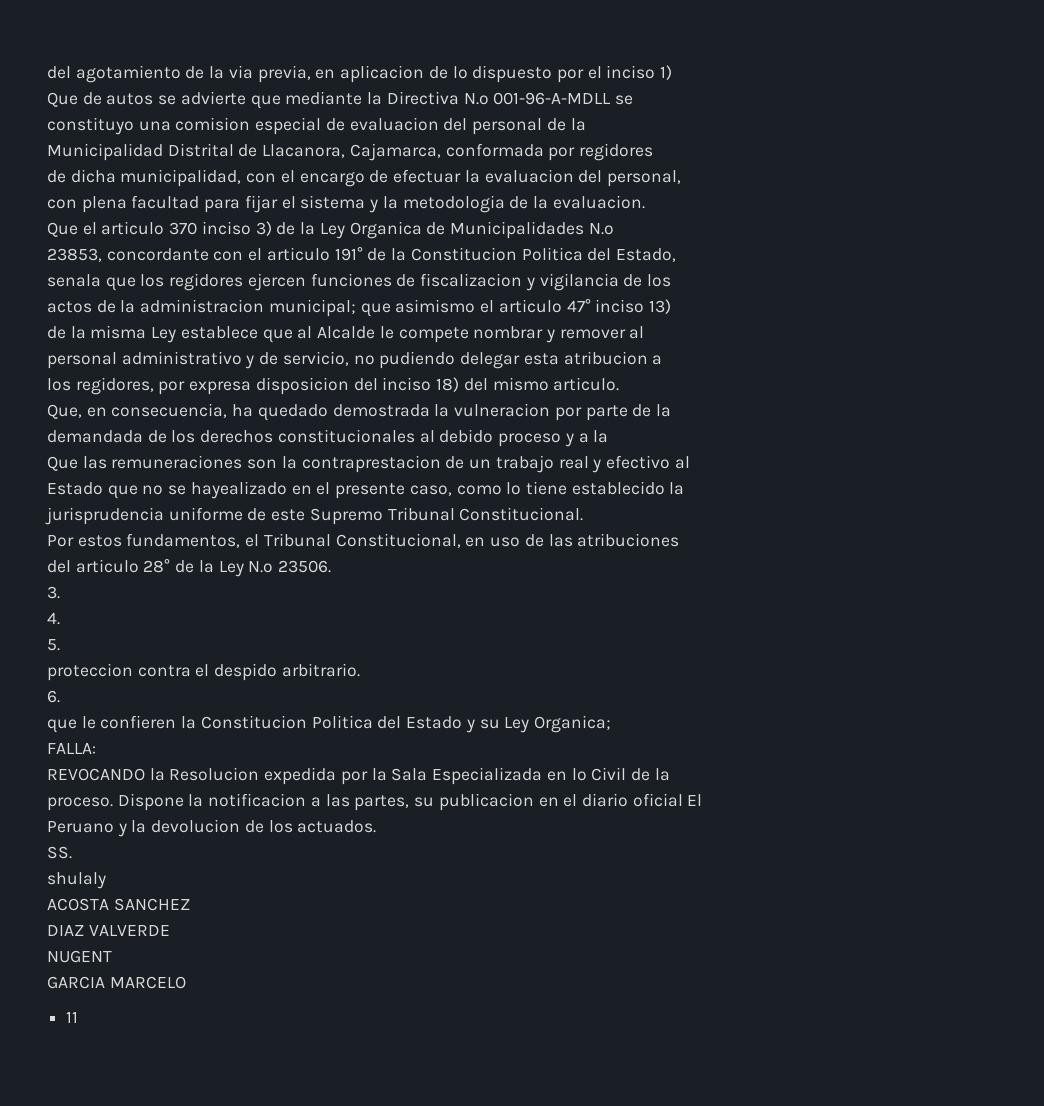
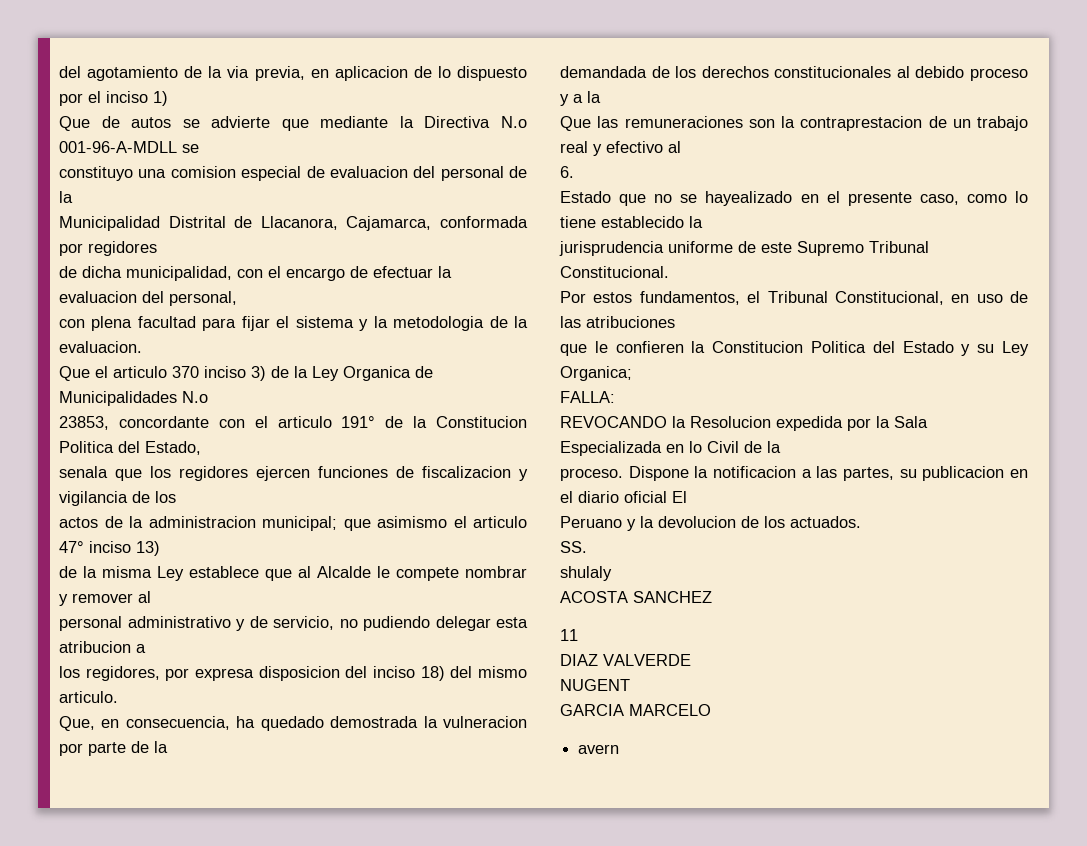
+ 6.
- del articulo 28° de la Ley N.o 23506.
- 3.
- 4.
- 5.
- proteccion contra el despido arbitrario.
- 6.
+ 11
- 11
+ avern

